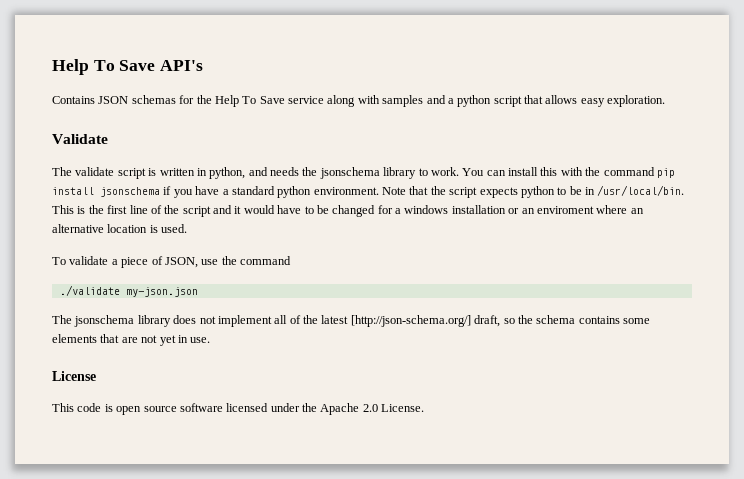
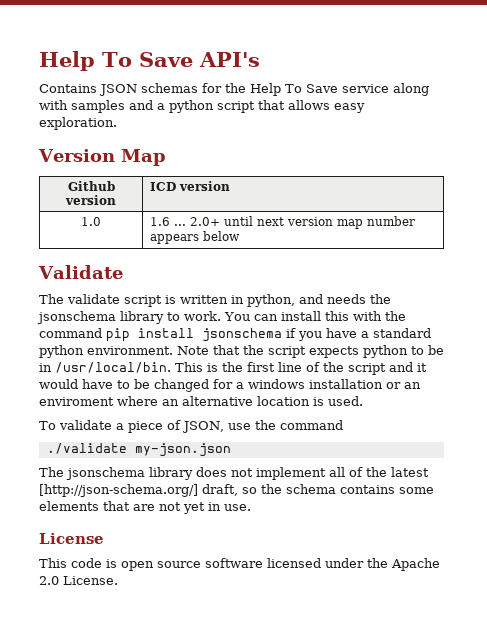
+ Version Map
+ Github version | ICD version
+ 1.0 | 1.6 ... 2.0+ until next version map number appears below

